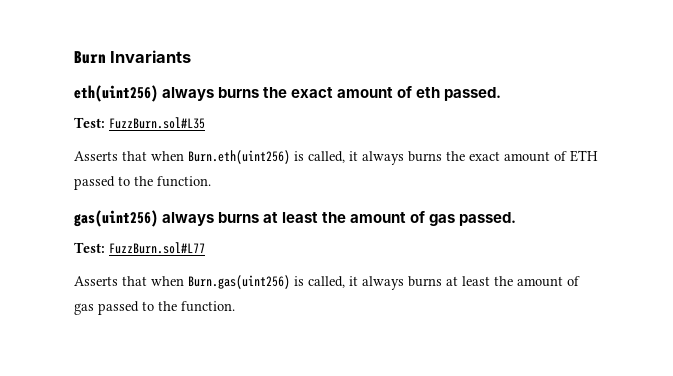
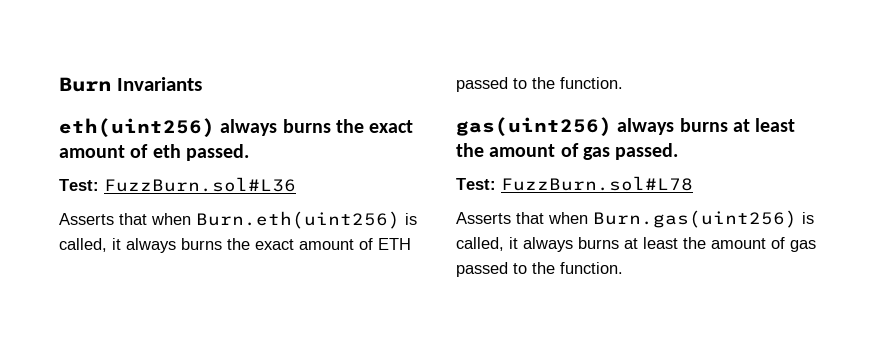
- Test: FuzzBurn.sol#L35
+ Test: FuzzBurn.sol#L36
- Test: FuzzBurn.sol#L77
+ Test: FuzzBurn.sol#L78

